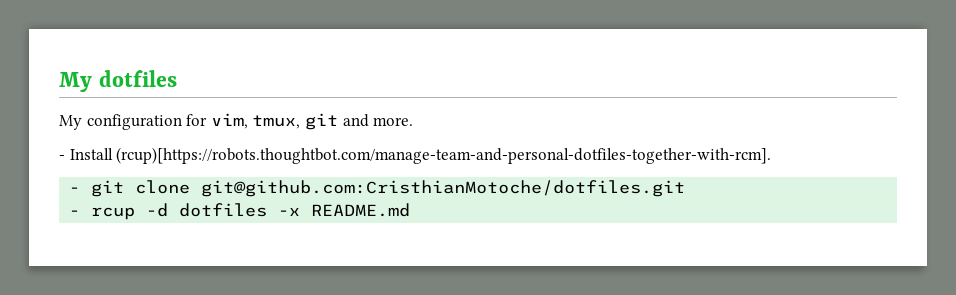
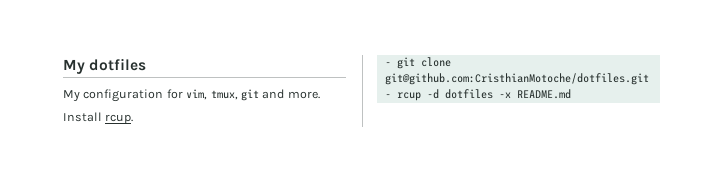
- - Install (rcup)[https://robots.thoughtbot.com/manage-team-and-personal-dotfiles-together-with-rcm].
+ Install rcup.

